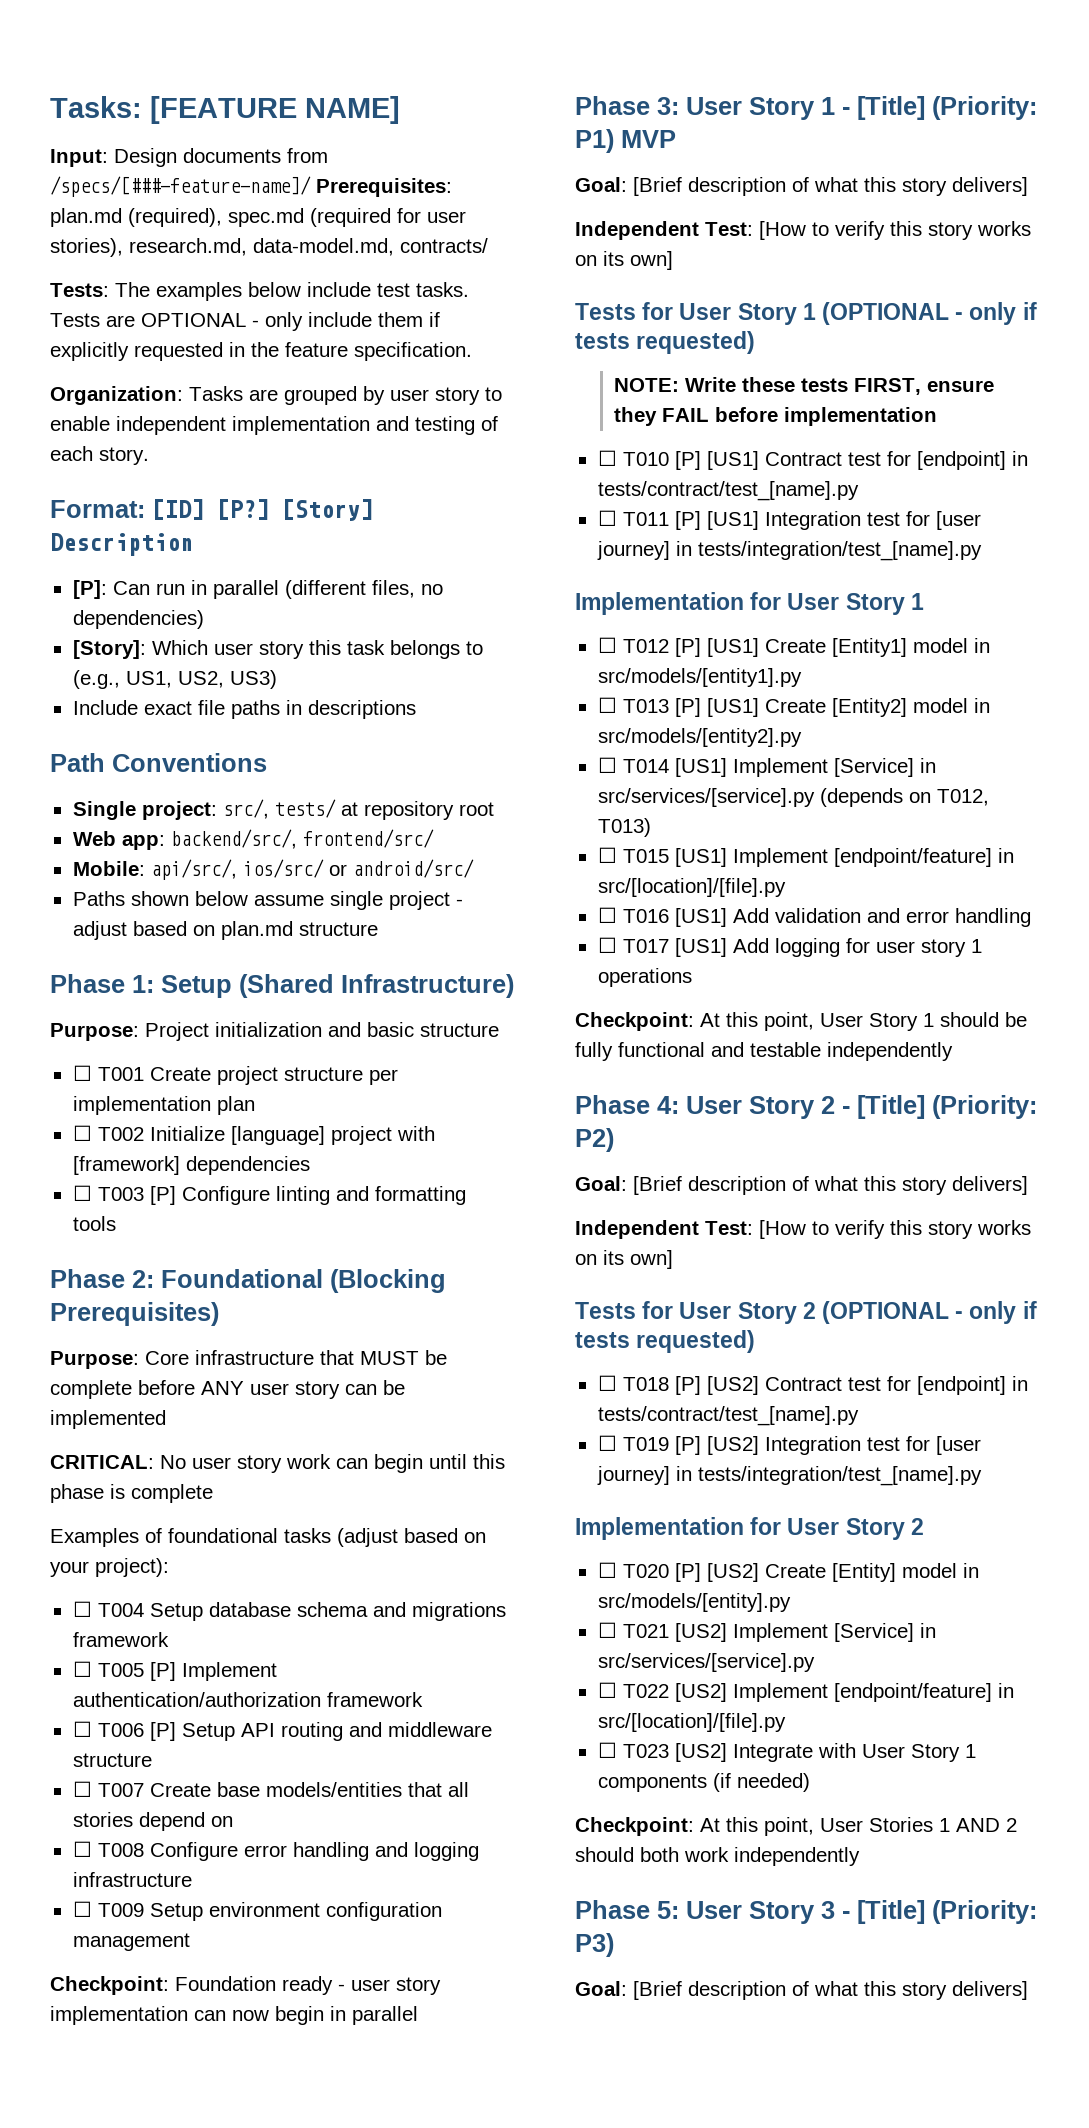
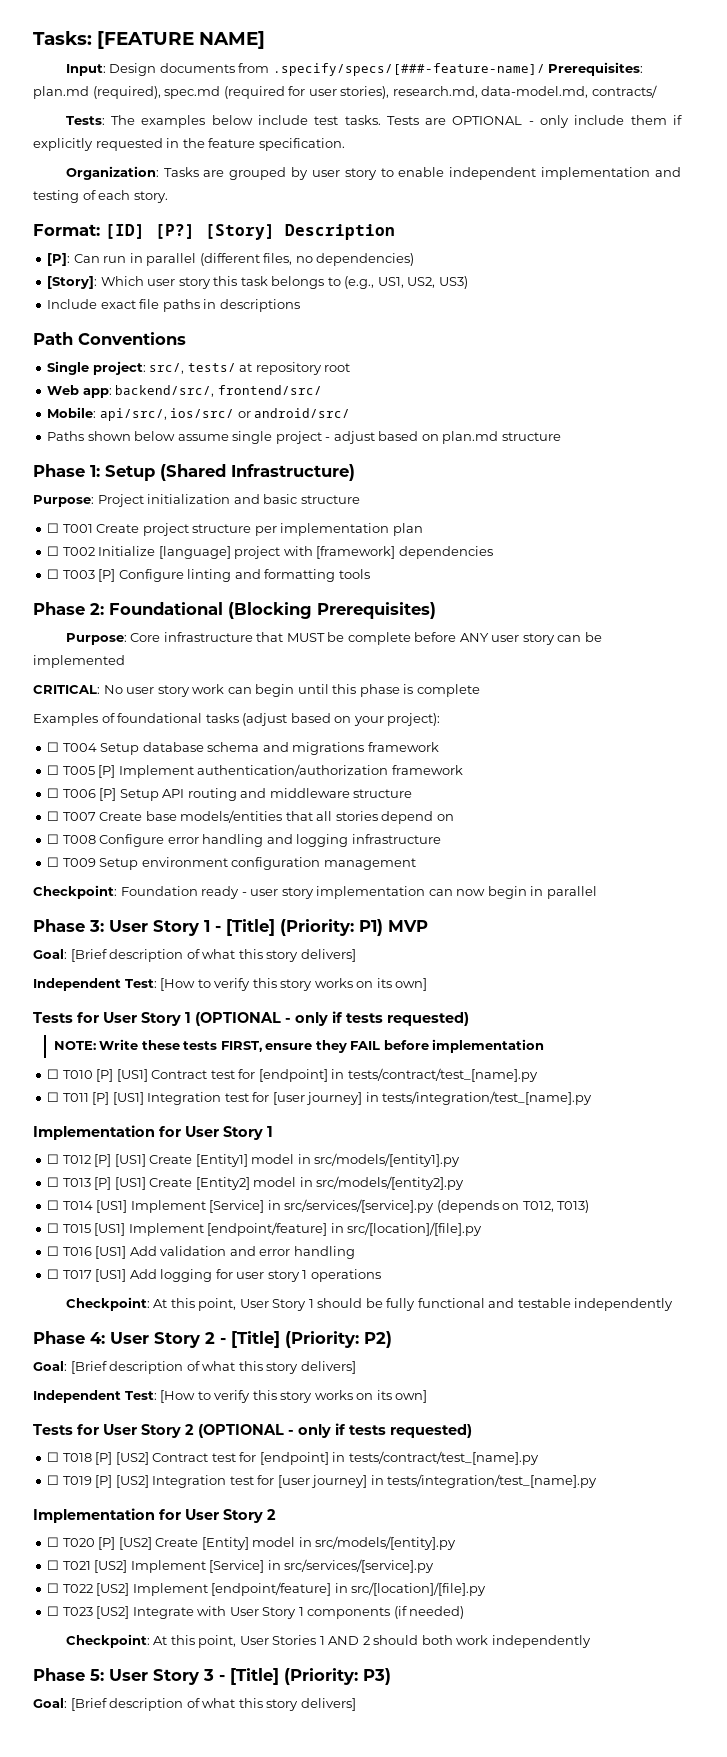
- Input: Design documents from /specs/[###-feature-name]/ Prerequisites: plan.md (required), spec.md (required for user stories), research.md, data-model.md, contracts/
+ Input: Design documents from .specify/specs/[###-feature-name]/ Prerequisites: plan.md (required), spec.md (required for user stories), research.md, data-model.md, contracts/

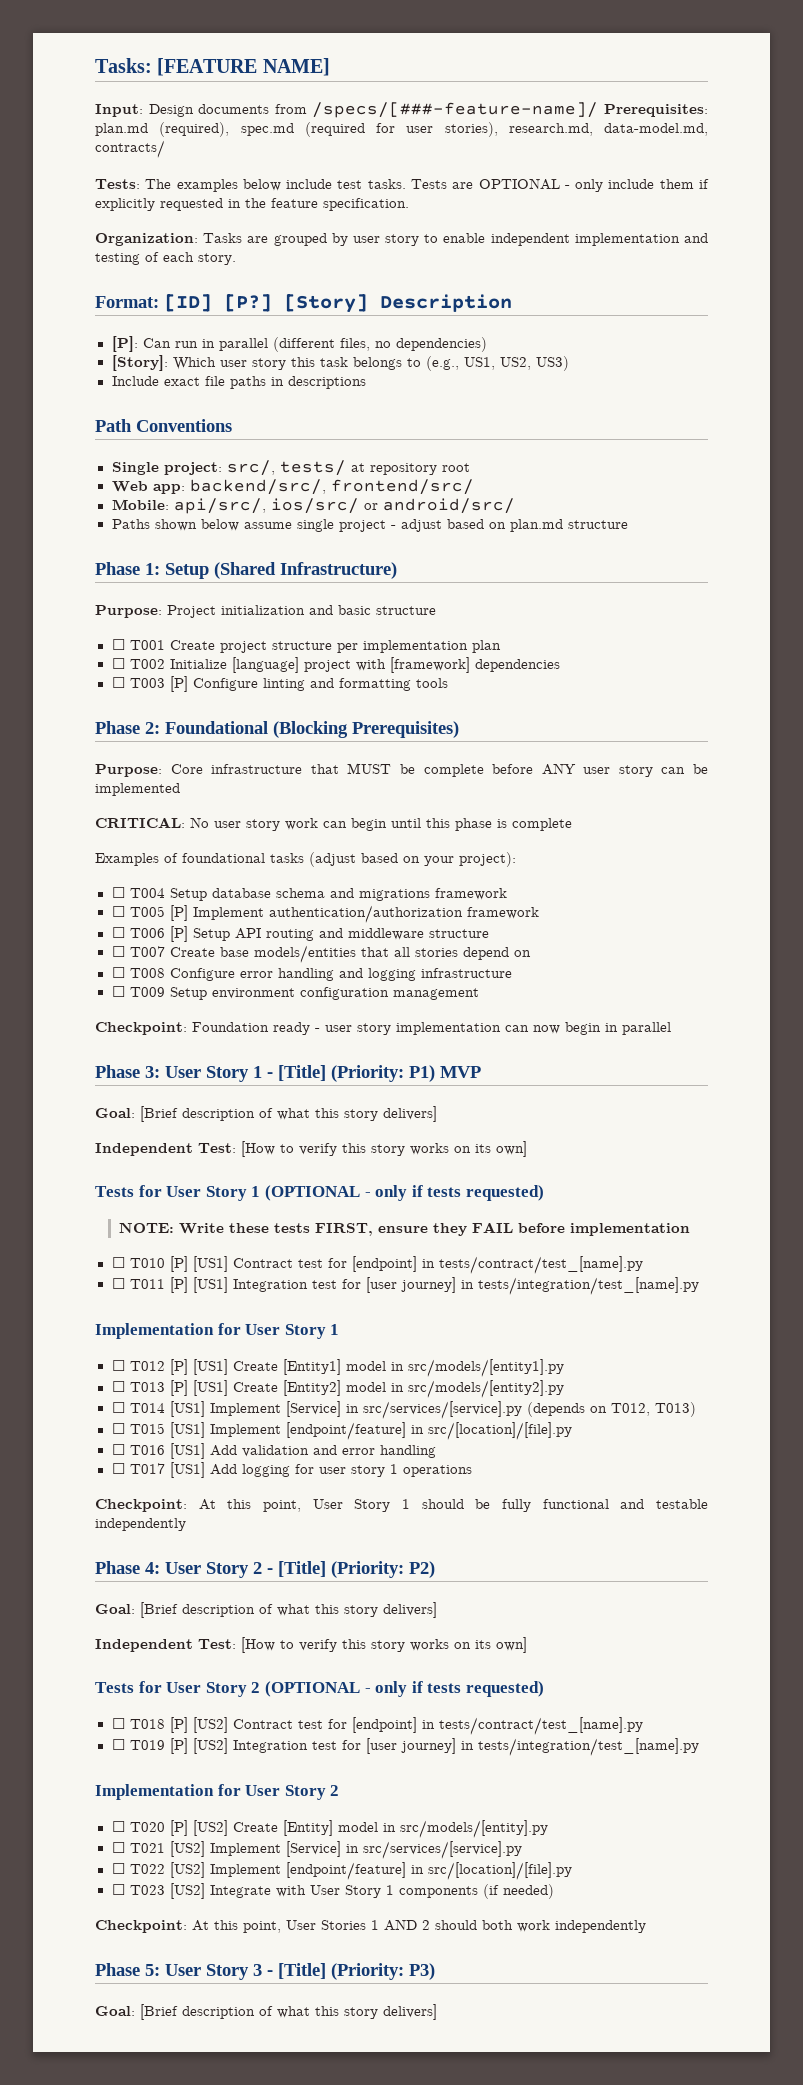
- Input: Design documents from .specify/specs/[###-feature-name]/ Prerequisites: plan.md (required), spec.md (required for user stories), research.md, data-model.md, contracts/
+ Input: Design documents from /specs/[###-feature-name]/ Prerequisites: plan.md (required), spec.md (required for user stories), research.md, data-model.md, contracts/

